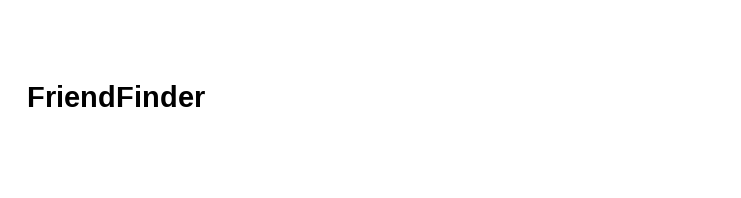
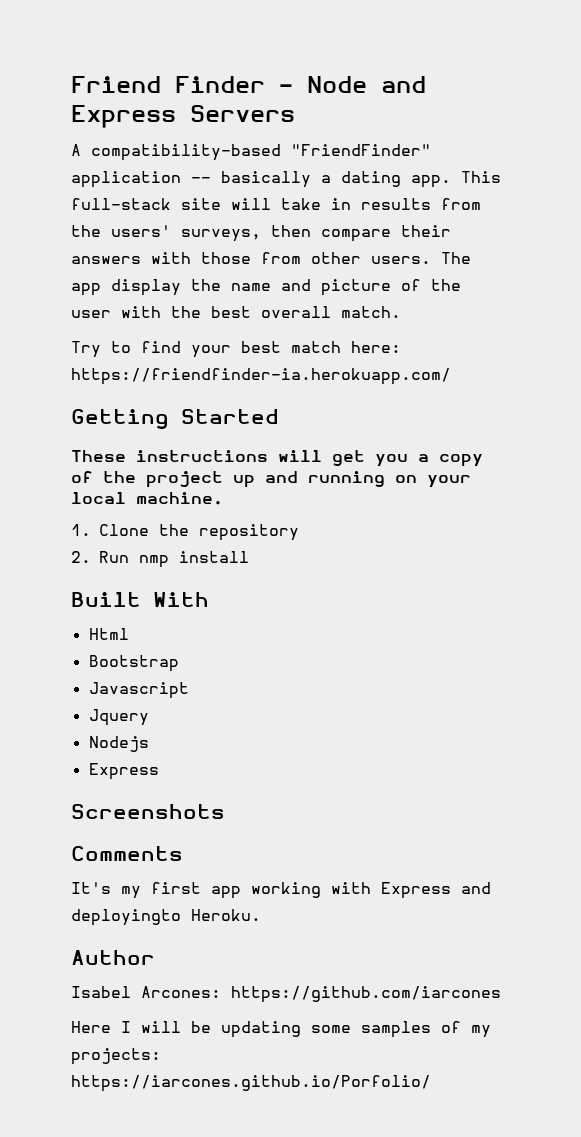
- FriendFinder
+ Friend Finder - Node and Express Servers
+ A compatibility-based "FriendFinder" application -- basically a dating app. This full-stack site will take in results from the users' surveys, then compare their answers with those from other users. The app display the name and picture of the user with the best overall match.
+ Try to find your best match here: https://friendfinder-ia.herokuapp.com/
+ Getting Started
+ These instructions will get you a copy of the project up and running on your local machine.
+ 1. Clone the repository
+ 2. Run nmp install
+ Built With
+ Html
+ Bootstrap
+ Javascript
+ Jquery
+ Nodejs
+ Express
+ Screenshots
+ Comments
+ It's my first app working with Express and deployingto Heroku.
+ Author
+ Isabel Arcones: https://github.com/iarcones
+ Here I will be updating some samples of my projects: https://iarcones.github.io/Porfolio/

